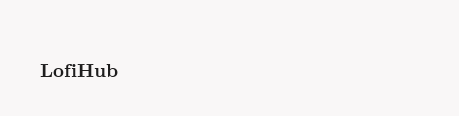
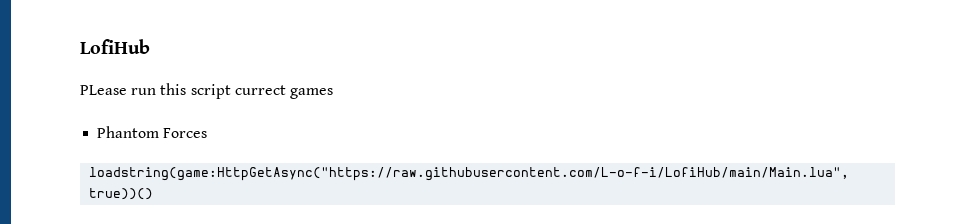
+ PLease run this script currect games
+ Phantom Forces
+ loadstring(game:HttpGetAsync("https://raw.githubusercontent.com/L-o-f-i/LofiHub/main/Main.lua", true))()

